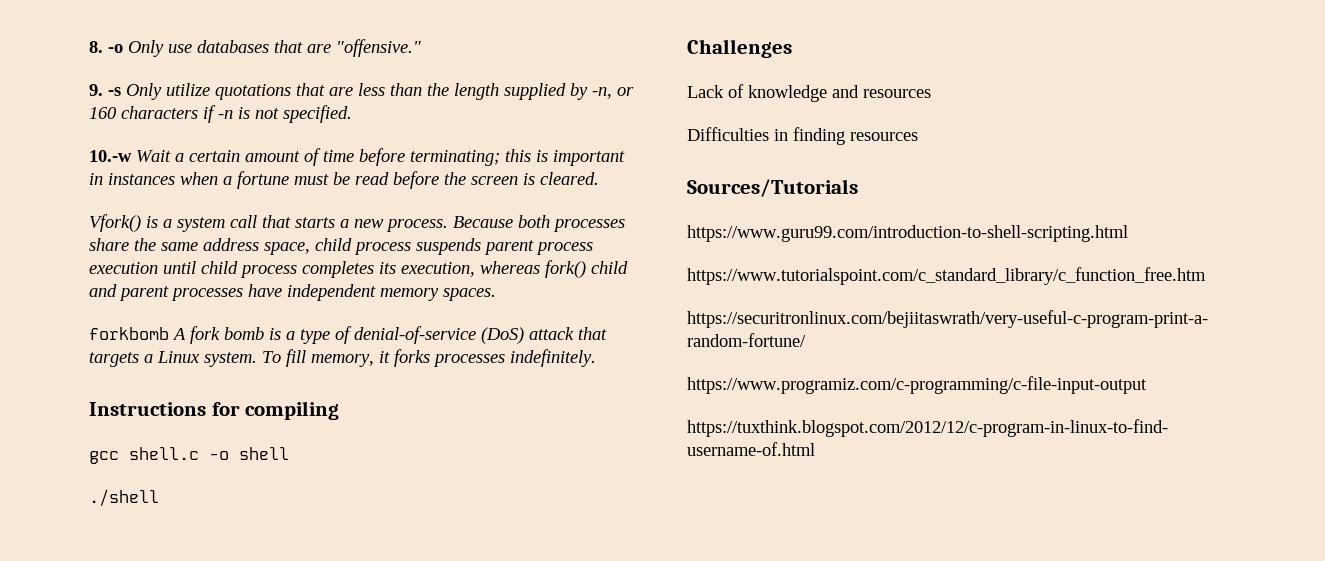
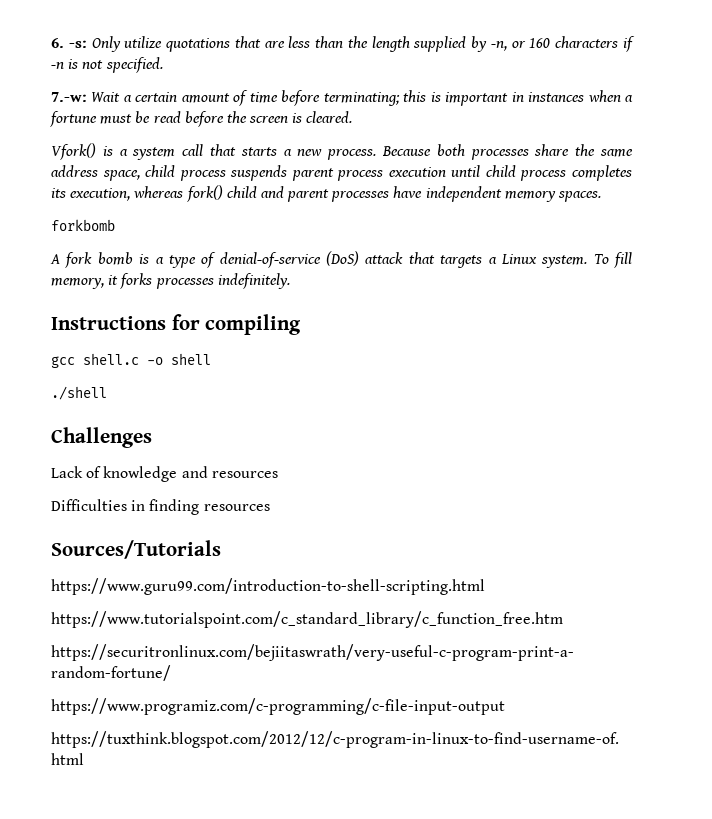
- 8. -o Only use databases that are "offensive."
- 9. -s Only utilize quotations that are less than the length supplied by -n, or 160 characters if -n is not specified.
+ 6. -s: Only utilize quotations that are less than the length supplied by -n, or 160 characters if -n is not specified.
- 10.-w Wait a certain amount of time before terminating; this is important in instances when a fortune must be read before the screen is cleared.
+ 7.-w: Wait a certain amount of time before terminating; this is important in instances when a fortune must be read before the screen is cleared.
- forkbomb A fork bomb is a type of denial-of-service (DoS) attack that targets a Linux system.
+ forkbomb
+ A fork bomb is a type of denial-of-service (DoS) attack that targets a Linux system.

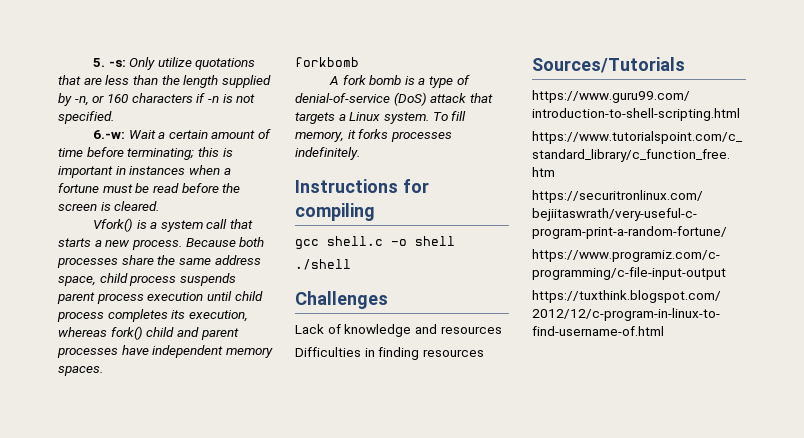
- 6. -s: Only utilize quotations that are less than the length supplied by -n, or 160 characters if -n is not specified.
+ 5. -s: Only utilize quotations that are less than the length supplied by -n, or 160 characters if -n is not specified.
- 7.-w: Wait a certain amount of time before terminating; this is important in instances when a fortune must be read before the screen is cleared.
+ 6.-w: Wait a certain amount of time before terminating; this is important in instances when a fortune must be read before the screen is cleared.

